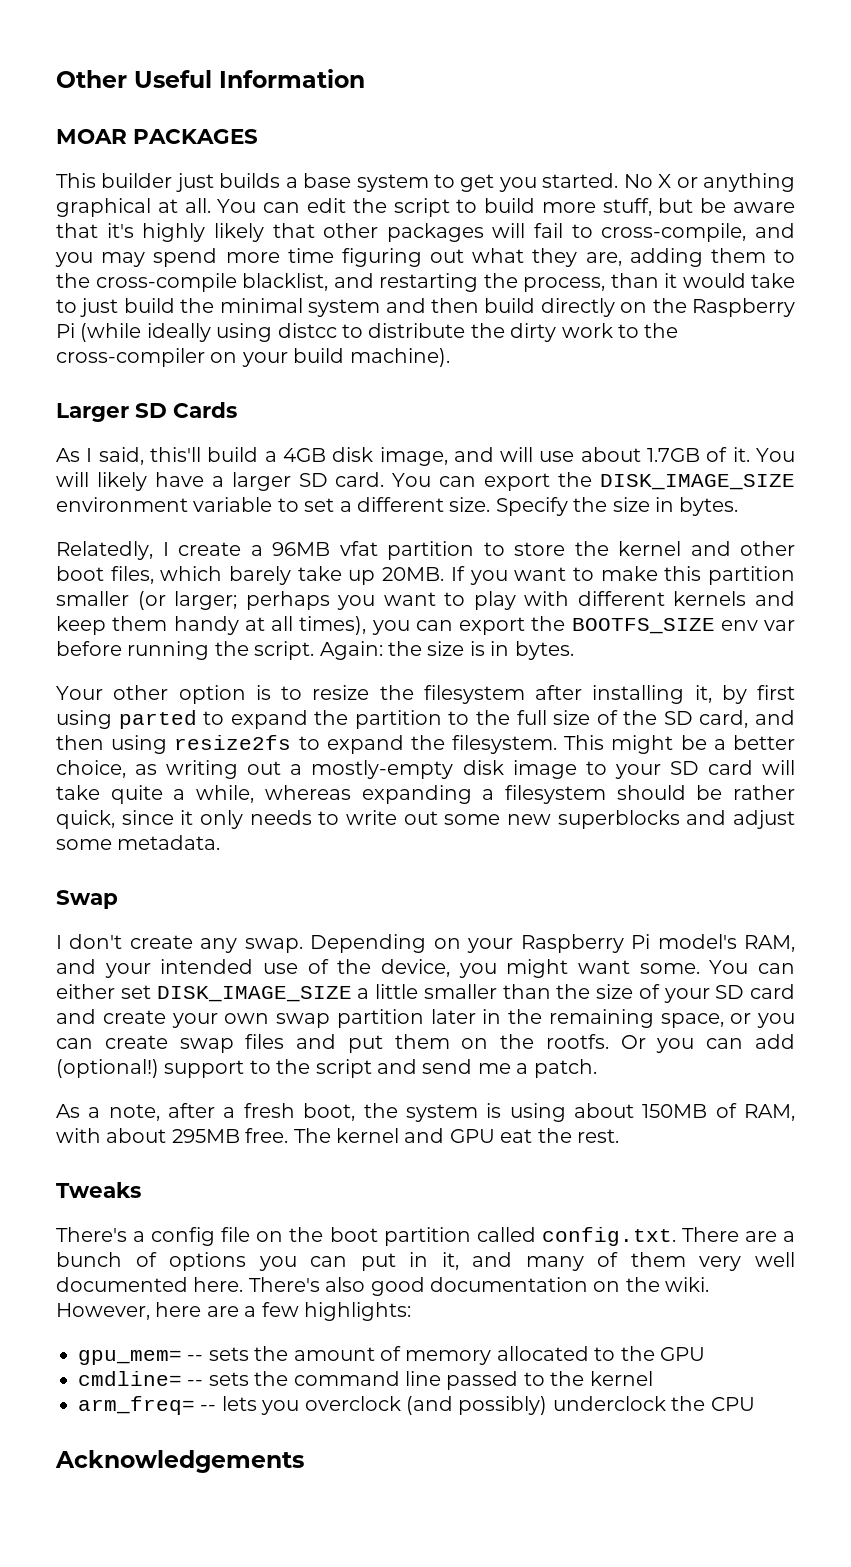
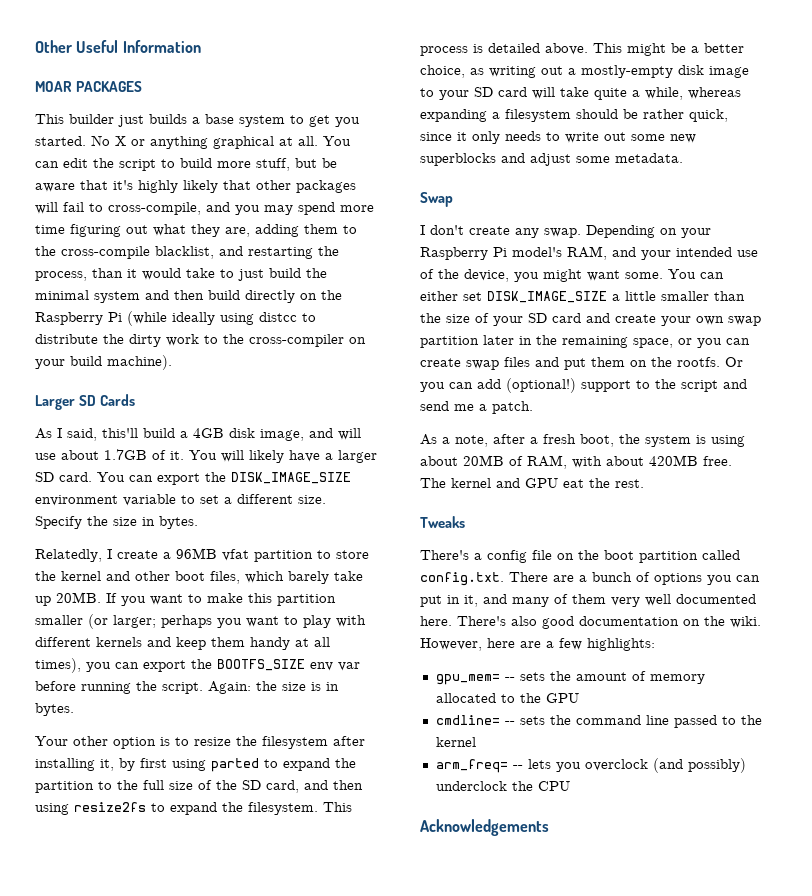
- This might be a better choice, as writing out a mostly-empty disk image to your SD card will take quite a while, whereas expanding a filesystem should be rather quick, since it only needs to write out some new superblocks and adjust some metadata.
+ This process is detailed above. This might be a better choice, as writing out a mostly-empty disk image to your SD card will take quite a while, whereas expanding a filesystem should be rather quick, since it only needs to write out some new superblocks and adjust some metadata.
- As a note, after a fresh boot, the system is using about 150MB of RAM, with about 295MB free.
+ As a note, after a fresh boot, the system is using about 20MB of RAM, with about 420MB free.

